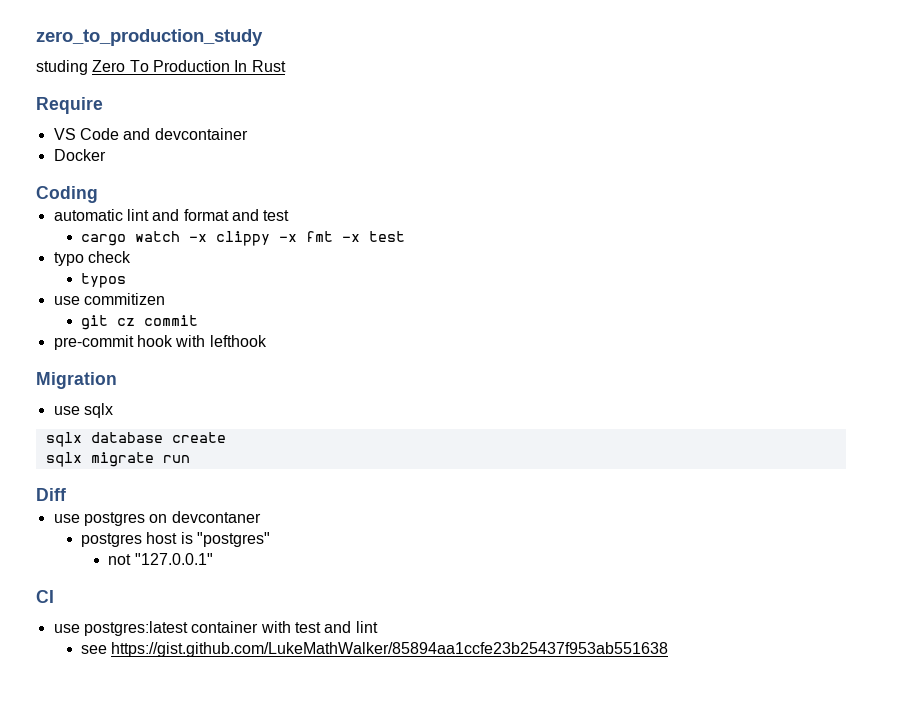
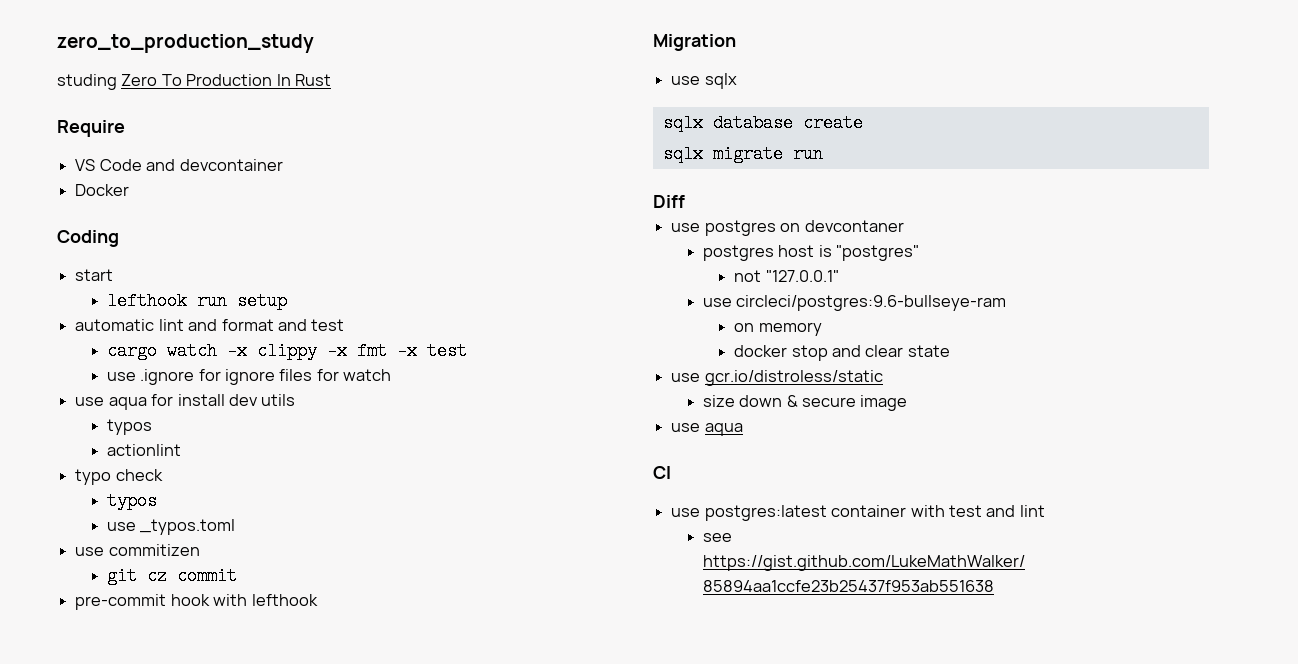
+ start
+ lefthook run setup
+ use .ignore for ignore files for watch
+ use aqua for install dev utils
+ typos
+ actionlint
+ use _typos.toml
+ use circleci/postgres:9.6-bullseye-ram
+ on memory
+ docker stop and clear state
+ use gcr.io/distroless/static
+ size down & secure image
+ use aqua

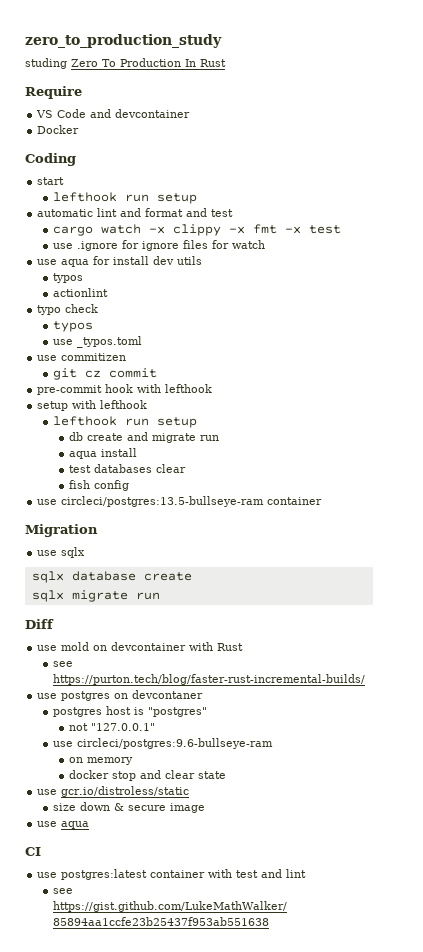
+ setup with lefthook
+ lefthook run setup
+ db create and migrate run
+ aqua install
+ test databases clear
+ fish config
+ use circleci/postgres:13.5-bullseye-ram container
+ use mold on devcontainer with Rust
+ see https://purton.tech/blog/faster-rust-incremental-builds/

